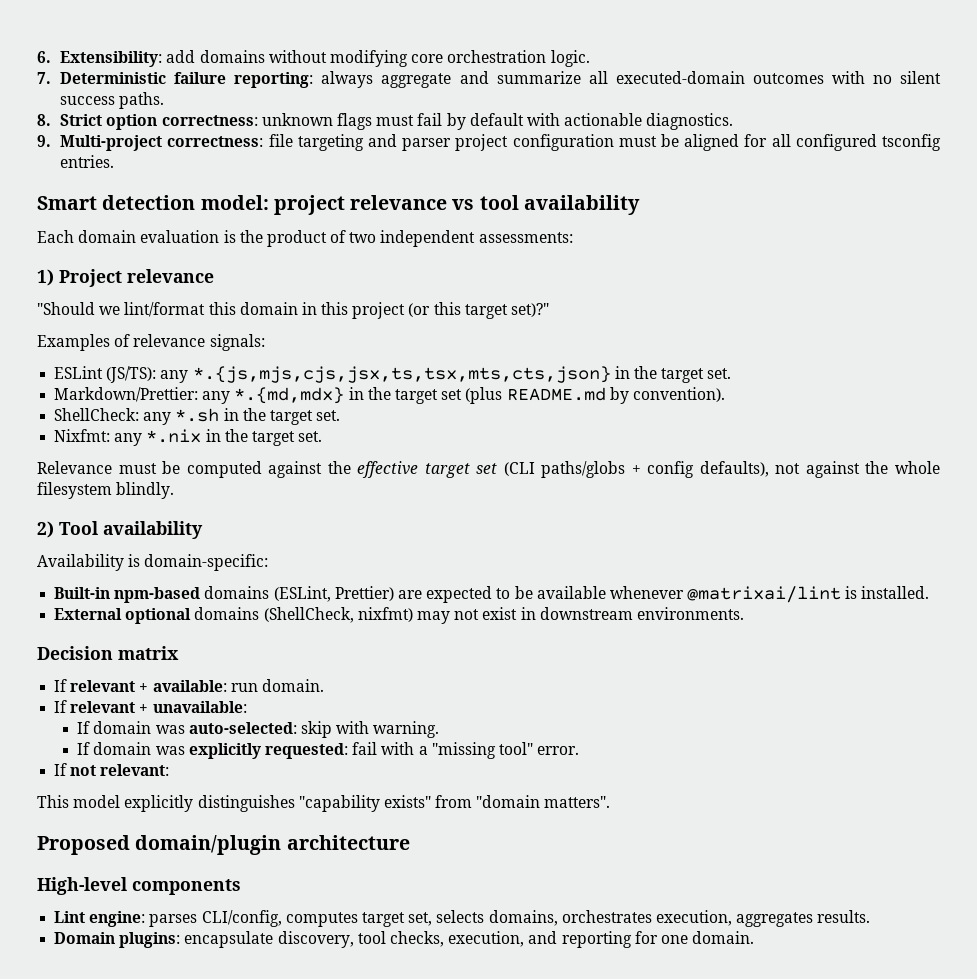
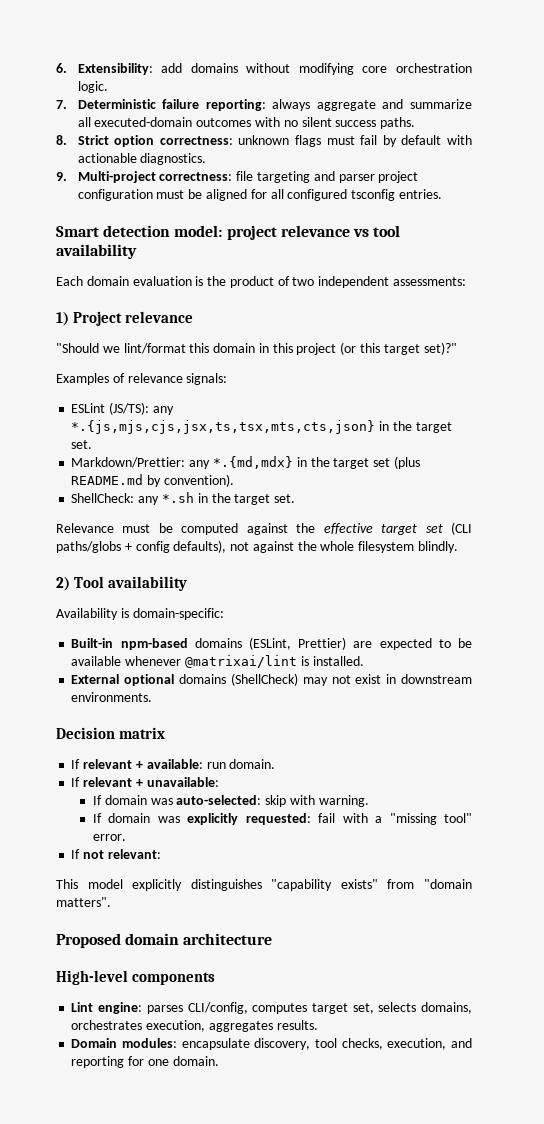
- Nixfmt: any *.nix in the target set.
- External optional domains (ShellCheck, nixfmt) may not exist in downstream environments.
+ External optional domains (ShellCheck) may not exist in downstream environments.
- Proposed domain/plugin architecture
+ Proposed domain architecture
- Domain plugins: encapsulate discovery, tool checks, execution, and reporting for one domain.
+ Domain modules: encapsulate discovery, tool checks, execution, and reporting for one domain.

